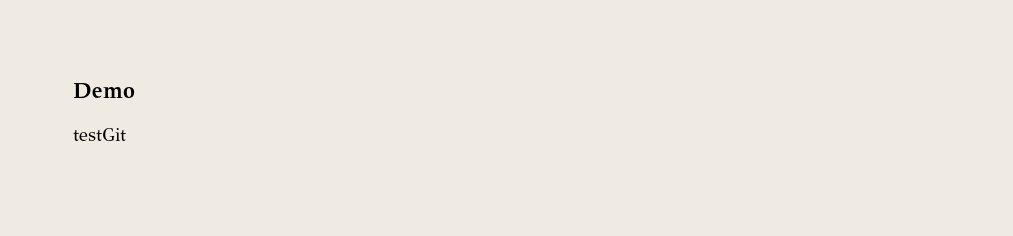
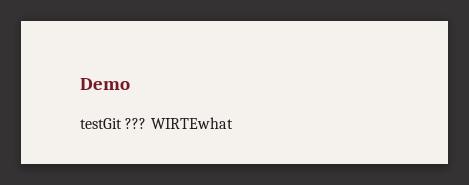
- testGit
+ testGit ??? WIRTEwhat

